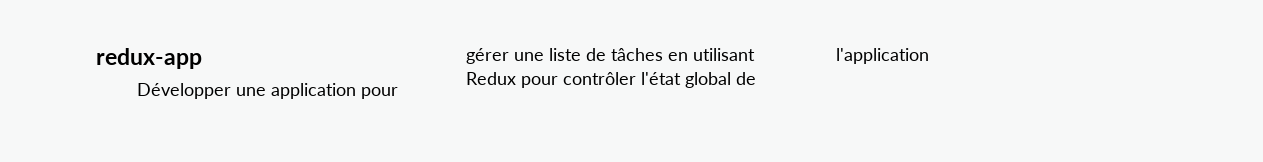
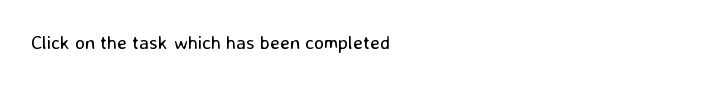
- redux-app
- Développer une application pour gérer une liste de tâches en utilisant Redux pour contrôler l'état global de l'application
+ Click on the task which has been completed

